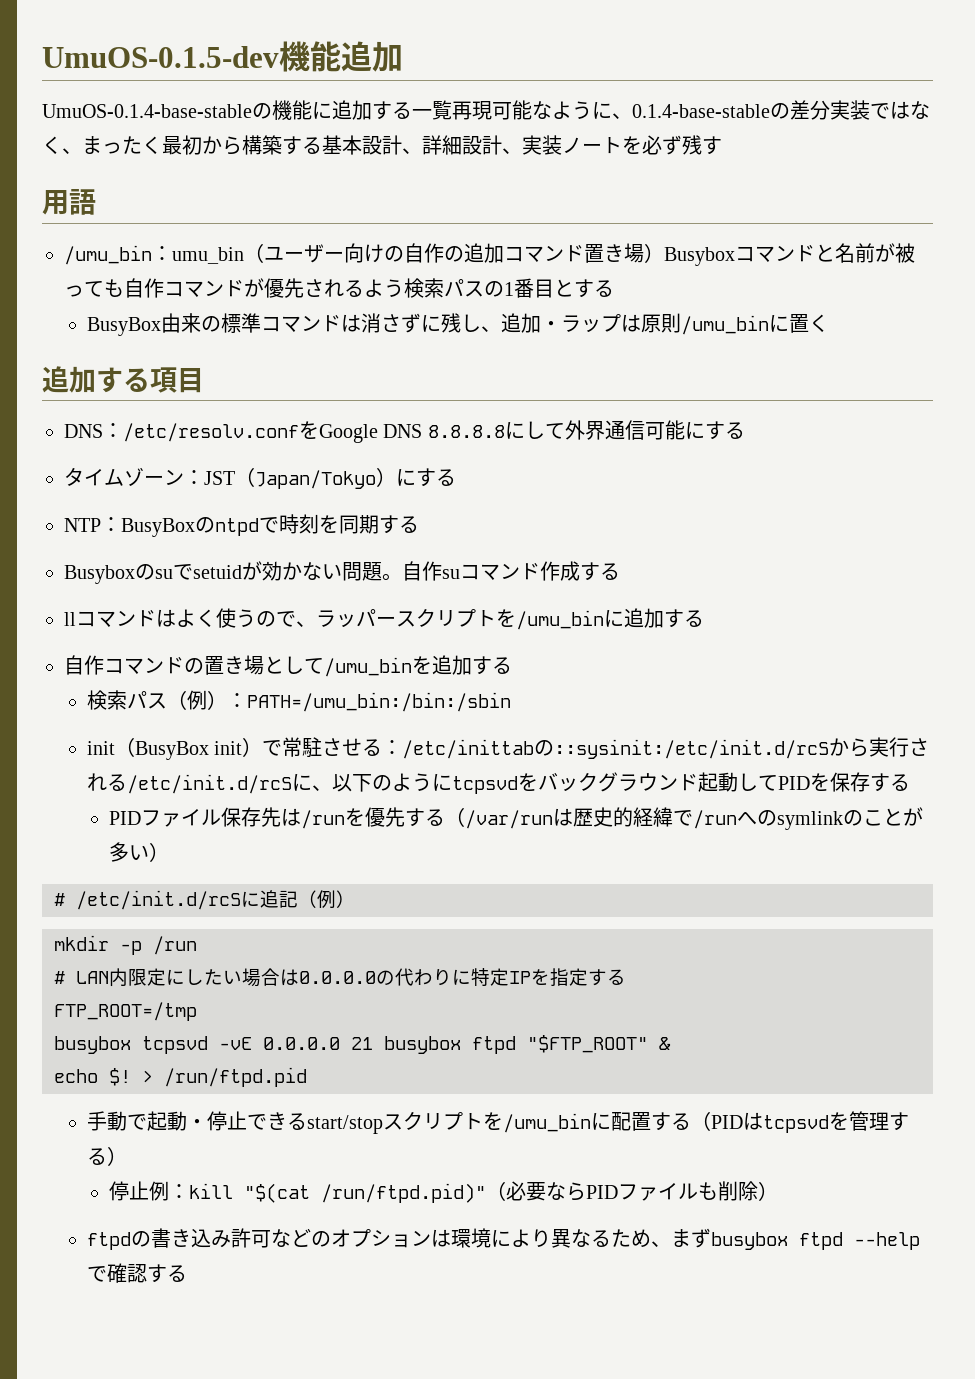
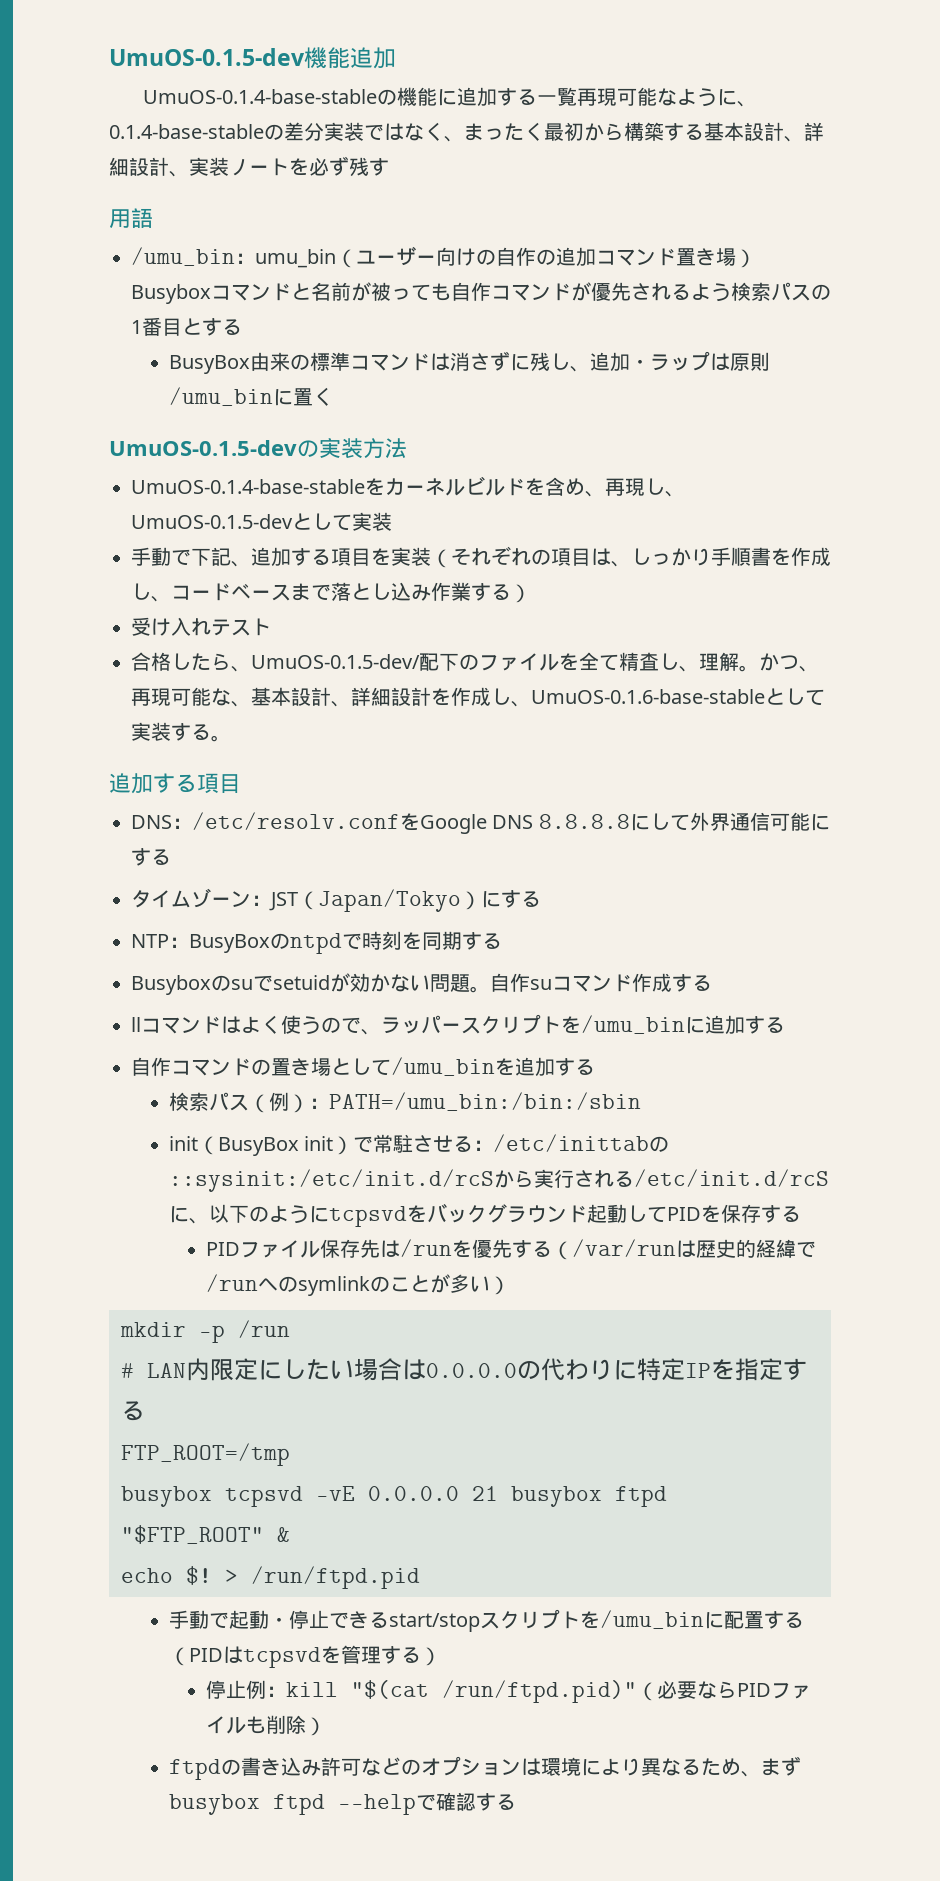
+ UmuOS-0.1.5-devの実装方法
+ UmuOS-0.1.4-base-stableをカーネルビルドを含め、再現し、UmuOS-0.1.5-devとして実装
+ 手動で下記、追加する項目を実装（それぞれの項目は、しっかり手順書を作成し、コードベースまで落とし込み作業する）
+ 受け入れテスト
+ 合格したら、UmuOS-0.1.5-dev/配下のファイルを全て精査し、理解。かつ、再現可能な、基本設計、詳細設計を作成し、UmuOS-0.1.6-base-stableとして実装する。
- # /etc/init.d/rcSに追記（例）

